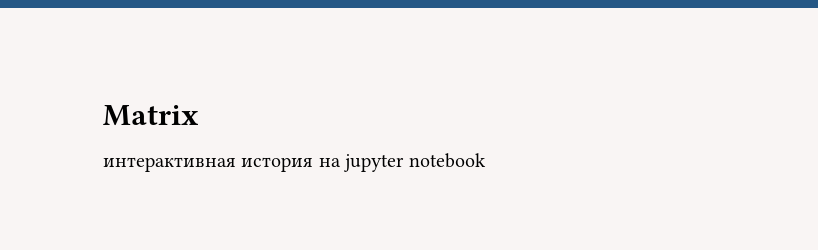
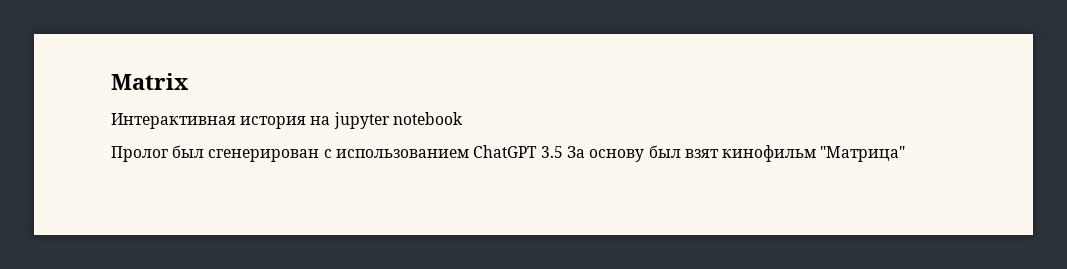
- интерактивная история на jupyter notebook
+ Интерактивная история на jupyter notebook
+ Пролог был сгенерирован с использованием ChatGPT 3.5 За основу был взят кинофильм "Матрица"

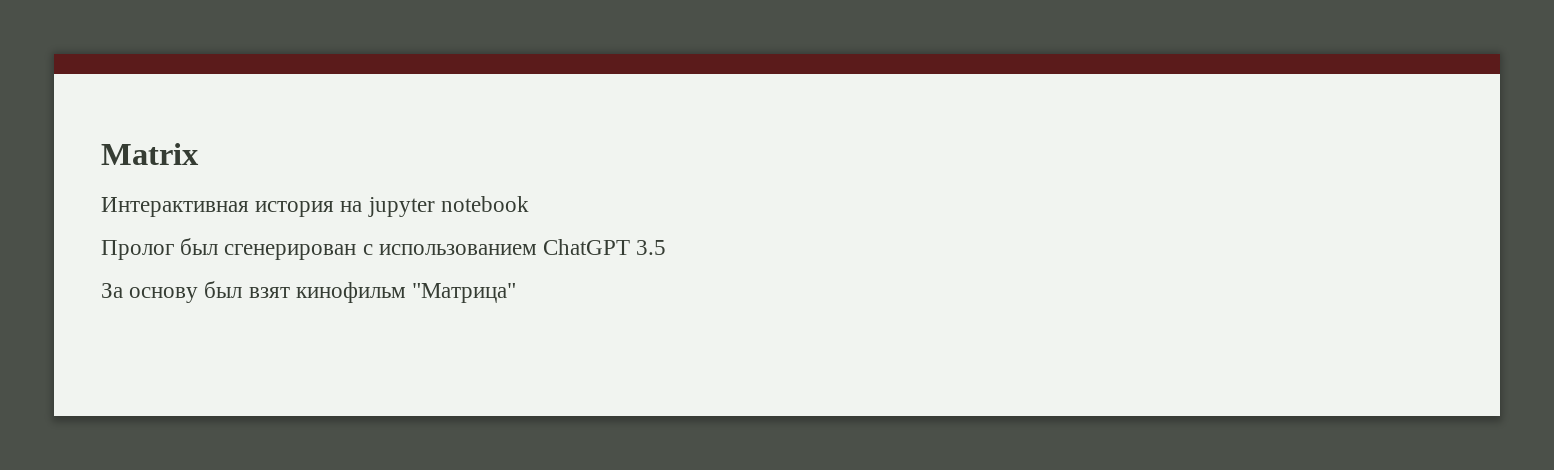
- Пролог был сгенерирован с использованием ChatGPT 3.5 За основу был взят кинофильм "Матрица"
+ Пролог был сгенерирован с использованием ChatGPT 3.5
+ За основу был взят кинофильм "Матрица"

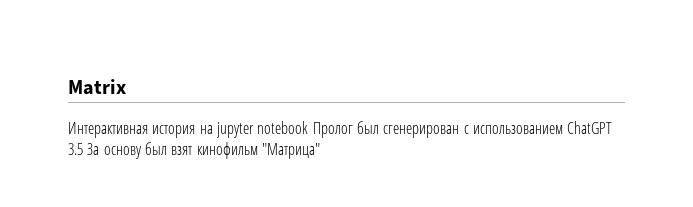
- Интерактивная история на jupyter notebook
- Пролог был сгенерирован с использованием ChatGPT 3.5
- За основу был взят кинофильм "Матрица"
+ Интерактивная история на jupyter notebook Пролог был сгенерирован с использованием ChatGPT 3.5 За основу был взят кинофильм "Матрица"

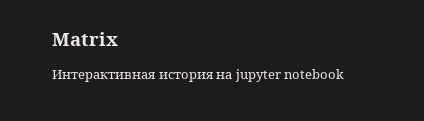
- Интерактивная история на jupyter notebook Пролог был сгенерирован с использованием ChatGPT 3.5 За основу был взят кинофильм "Матрица"
+ Интерактивная история на jupyter notebook

